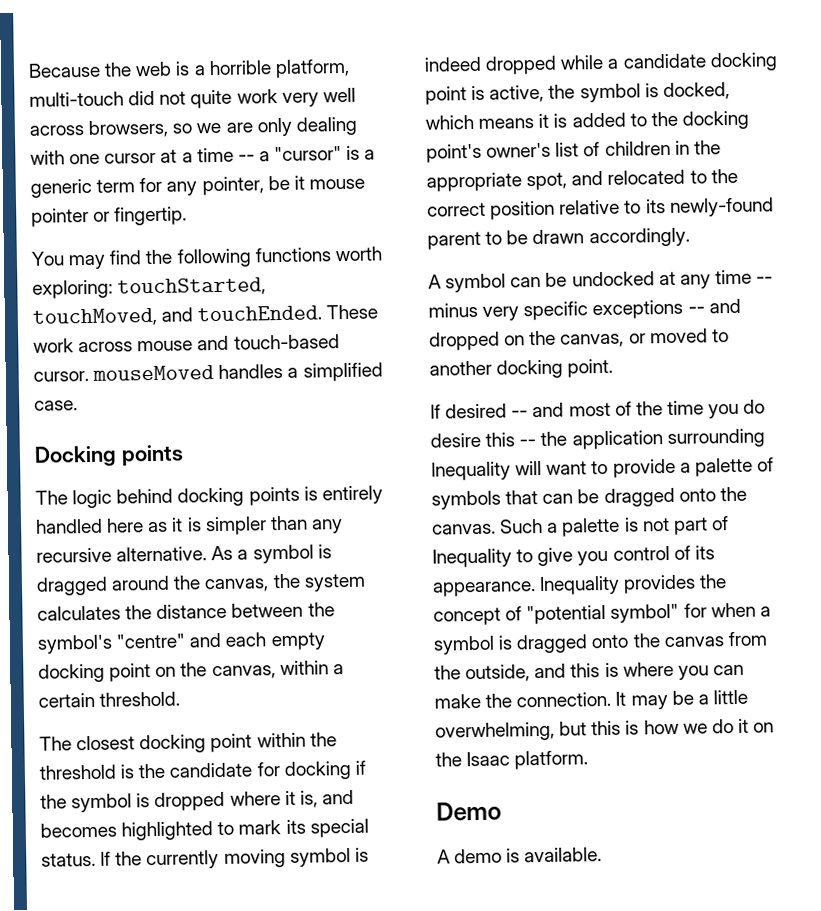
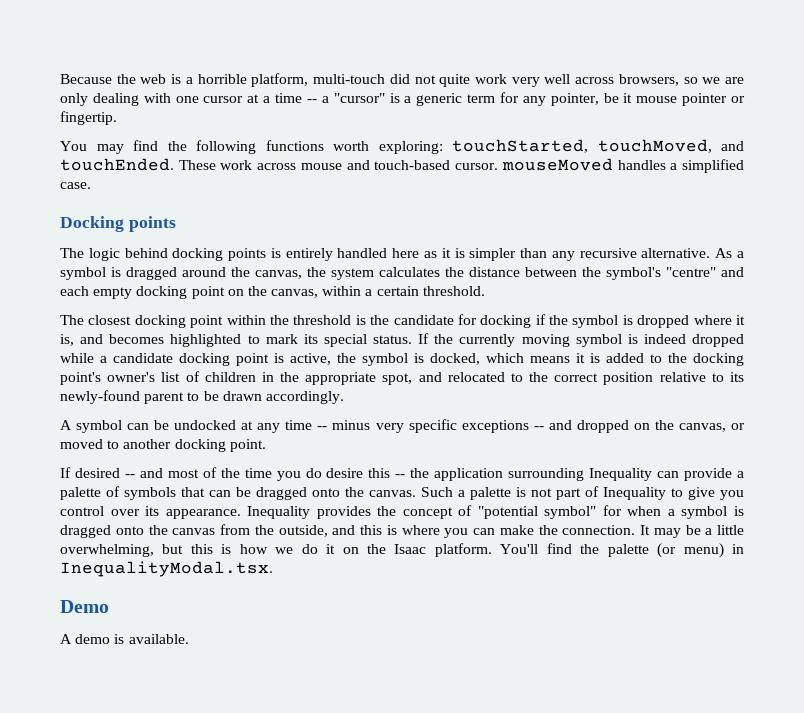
- If desired -- and most of the time you do desire this -- the application surrounding Inequality will want to provide a palette of symbols that can be dragged onto the canvas.
+ If desired -- and most of the time you do desire this -- the application surrounding Inequality can provide a palette of symbols that can be dragged onto the canvas.
- Such a palette is not part of Inequality to give you control of its appearance.
+ Such a palette is not part of Inequality to give you control over its appearance.
+ You'll find the palette (or menu) in InequalityModal.tsx.

